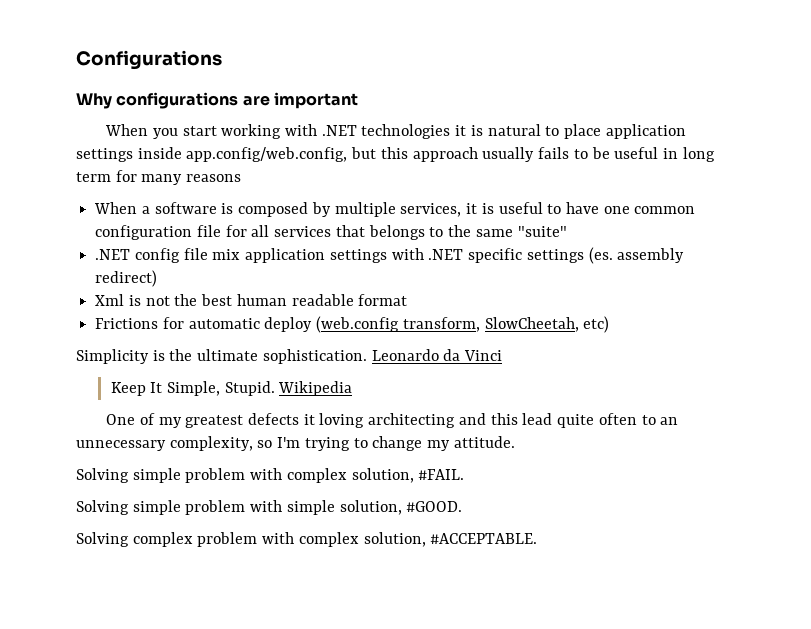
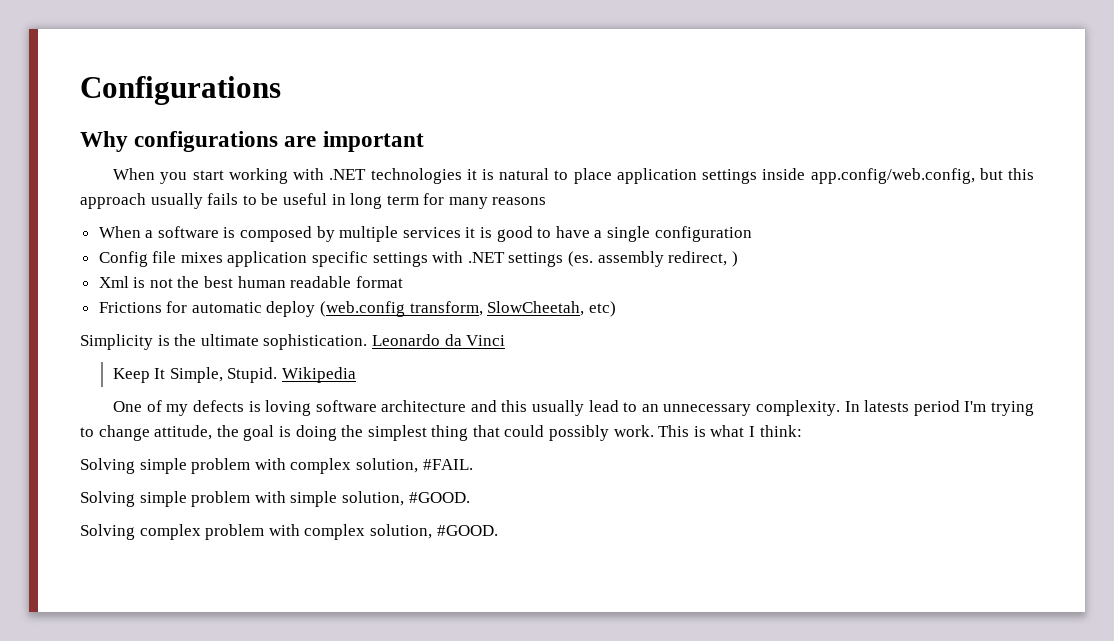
- When a software is composed by multiple services, it is useful to have one common configuration file for all services that belongs to the same "suite"
- .NET config file mix application settings with .NET specific settings (es. assembly redirect)
+ When a software is composed by multiple services it is good to have a single configuration
+ Config file mixes application specific settings with .NET settings (es. assembly redirect, )
- One of my greatest defects it loving architecting and this lead quite often to an unnecessary complexity, so I'm trying to change my attitude.
+ One of my defects is loving software architecture and this usually lead to an unnecessary complexity. In latests period I'm trying to change attitude, the goal is doing the simplest thing that could possibly work. This is what I think:
- Solving complex problem with complex solution, #ACCEPTABLE.
+ Solving complex problem with complex solution, #GOOD.

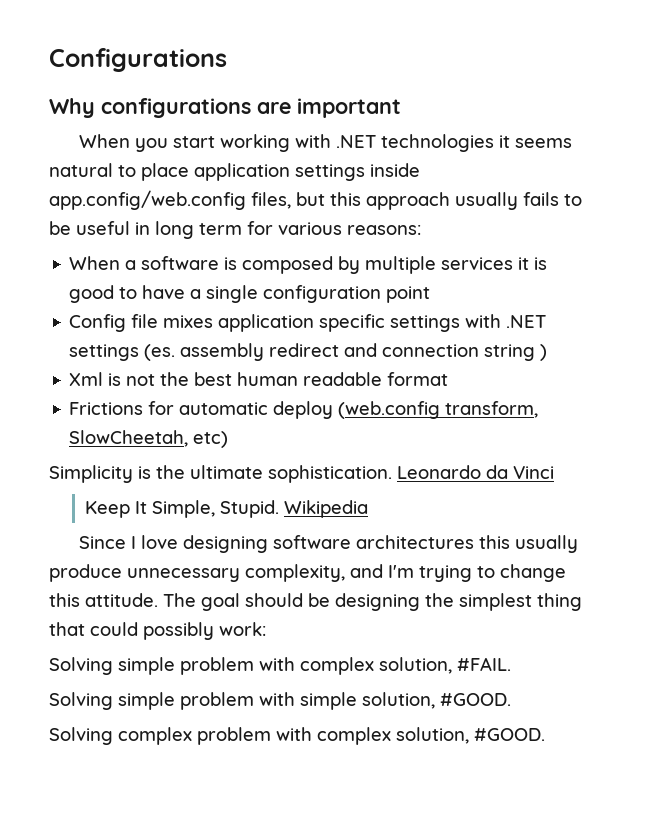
- When you start working with .NET technologies it is natural to place application settings inside app.config/web.config, but this approach usually fails to be useful in long term for many reasons
+ When you start working with .NET technologies it seems natural to place application settings inside app.config/web.config files, but this approach usually fails to be useful in long term for various reasons:
- When a software is composed by multiple services it is good to have a single configuration
+ When a software is composed by multiple services it is good to have a single configuration point
- Config file mixes application specific settings with .NET settings (es. assembly redirect, )
+ Config file mixes application specific settings with .NET settings (es. assembly redirect and connection string )
- One of my defects is loving software architecture and this usually lead to an unnecessary complexity. In latests period I'm trying to change attitude, the goal is doing the simplest thing that could possibly work. This is what I think:
+ Since I love designing software architectures this usually produce unnecessary complexity, and I'm trying to change this attitude. The goal should be designing the simplest thing that could possibly work:

